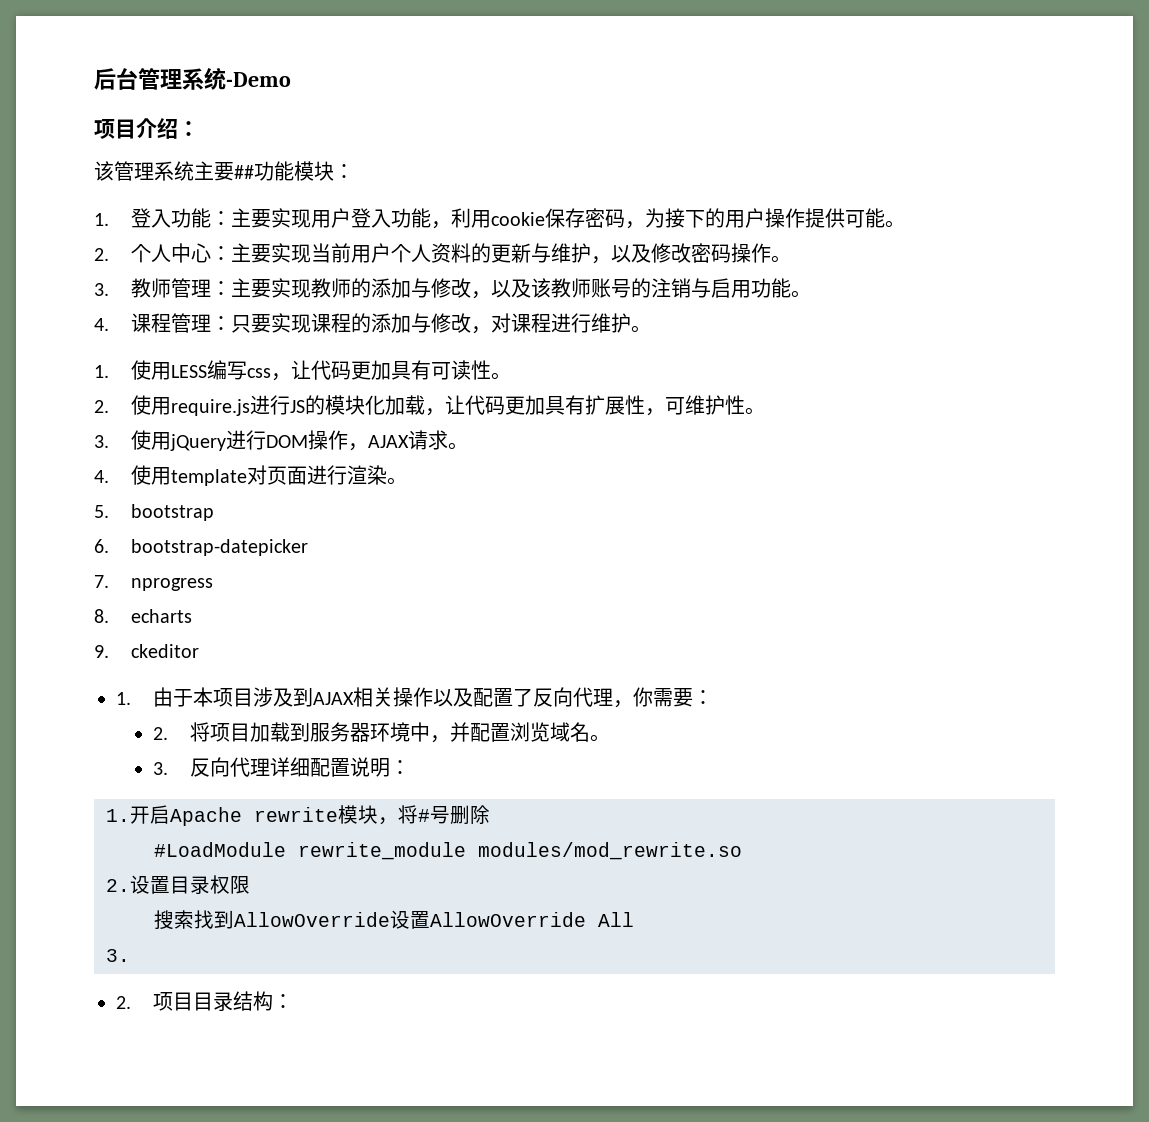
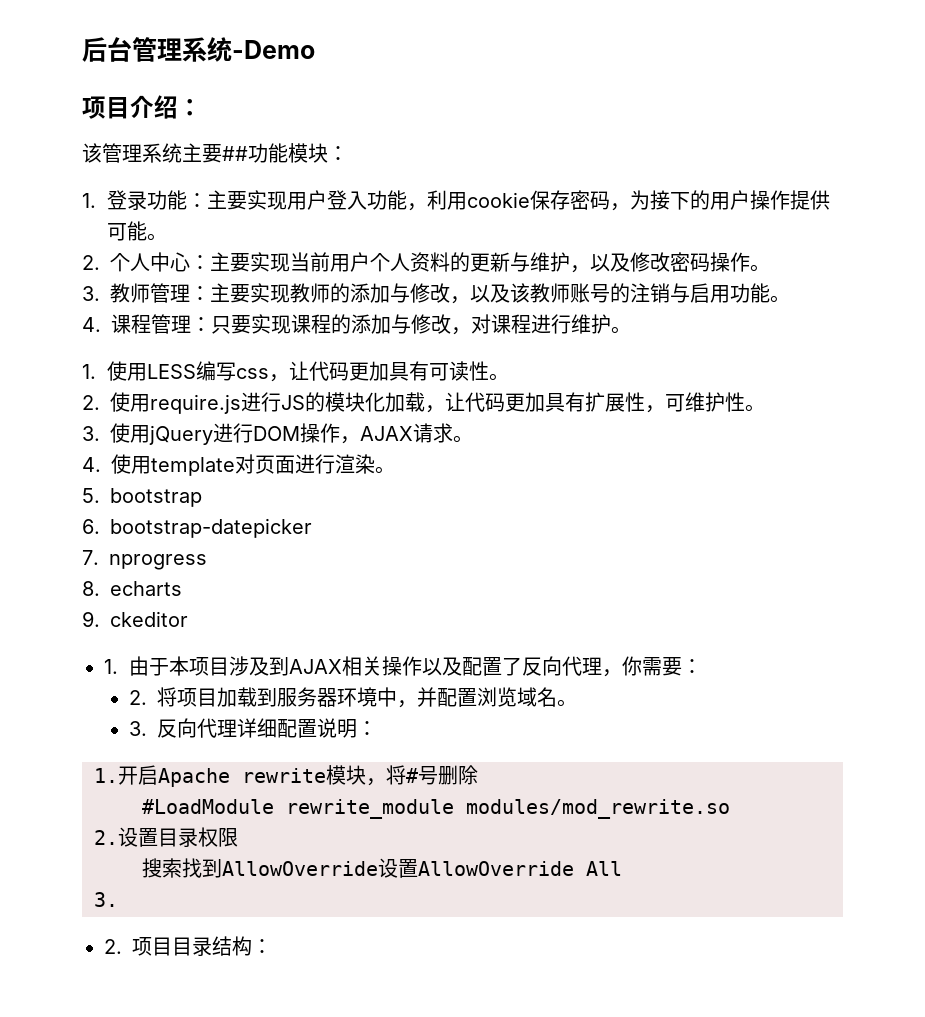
- 1.登入功能：主要实现用户登入功能，利用cookie保存密码，为接下的用户操作提供可能。
+ 1.登录功能：主要实现用户登入功能，利用cookie保存密码，为接下的用户操作提供可能。

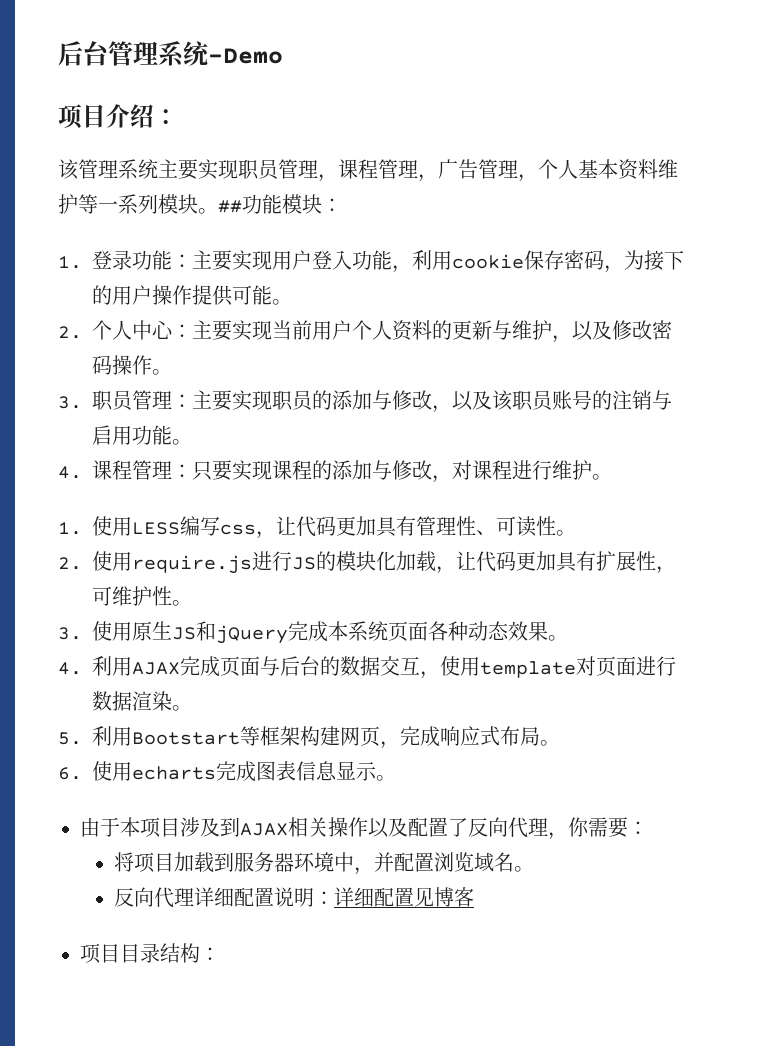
- 该管理系统主要##功能模块：
+ 该管理系统主要实现职员管理，课程管理，广告管理，个人基本资料维护等一系列模块。##功能模块：
- 3.教师管理：主要实现教师的添加与修改，以及该教师账号的注销与启用功能。
+ 3.职员管理：主要实现职员的添加与修改，以及该职员账号的注销与启用功能。
- 1.使用LESS编写css，让代码更加具有可读性。
+ 1.使用LESS编写css，让代码更加具有管理性、可读性。
- 3.使用jQuery进行DOM操作，AJAX请求。
- 4.使用template对页面进行渲染。
+ 3.使用原生JS和jQuery完成本系统页面各种动态效果。
+ 4.利用AJAX完成页面与后台的数据交互，使用template对页面进行数据渲染。
- 5. bootstrap
- 6. bootstrap-datepicker
- 7. nprogress
- 8. echarts
- 9. ckeditor
- 1.由于本项目涉及到AJAX相关操作以及配置了反向代理，你需要：
+ 5.利用Bootstart等框架构建网页，完成响应式布局。
+ 6.使用echarts完成图表信息显示。
+ 由于本项目涉及到AJAX相关操作以及配置了反向代理，你需要：
- 2.将项目加载到服务器环境中，并配置浏览域名。
+ 将项目加载到服务器环境中，并配置浏览域名。
- 3.反向代理详细配置说明：
- 1.开启Apache rewrite模块，将#号删除
- #LoadModule rewrite_module modules/mod_rewrite.so
- 2.设置目录权限
- 搜索找到AllowOverride设置AllowOverride All
- 3.
- 2.项目目录结构：
+ 反向代理详细配置说明：详细配置见博客
+ 项目目录结构：

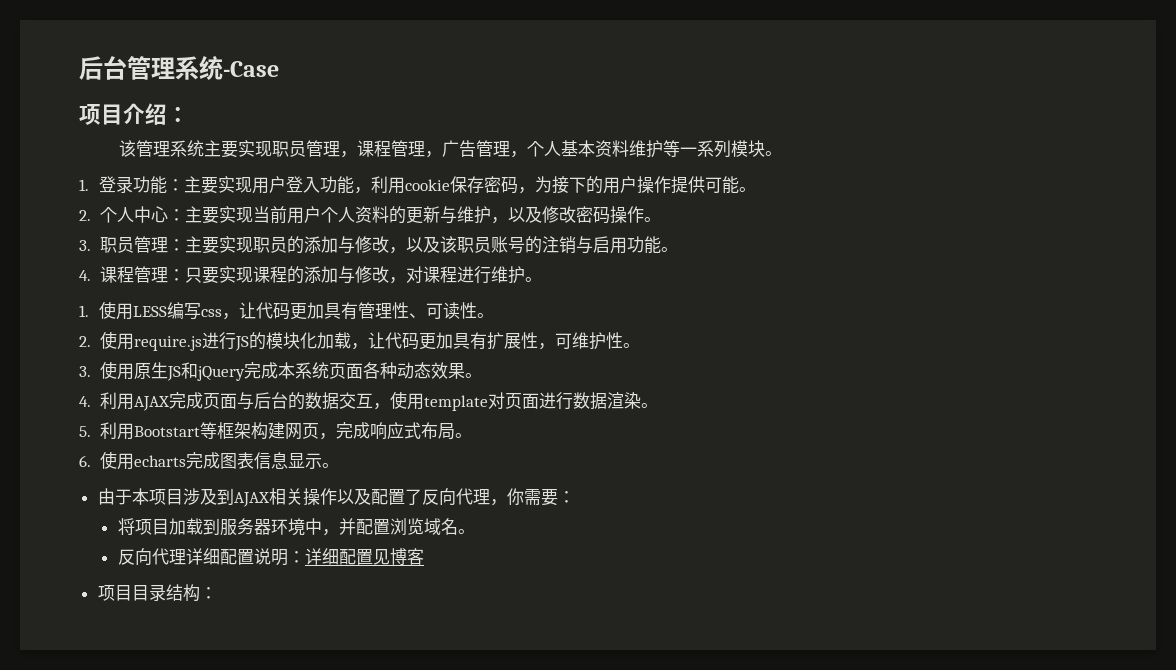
- 后台管理系统-Demo
+ 后台管理系统-Case
- ##功能模块：

